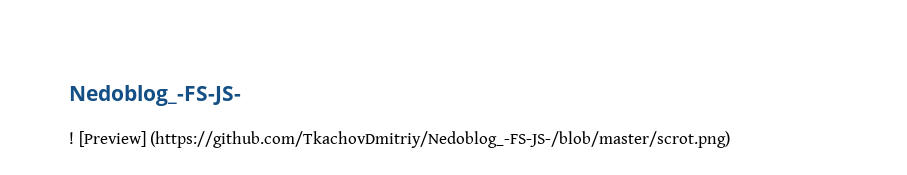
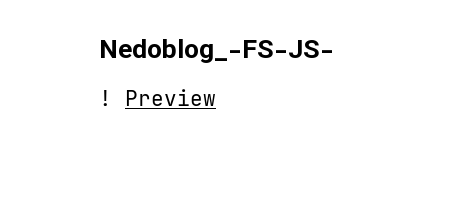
- [Preview] (https://github.com/TkachovDmitriy/Nedoblog_-FS-JS-/blob/master/scrot.png)
+ Preview

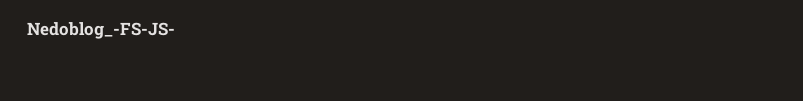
- ! Preview

